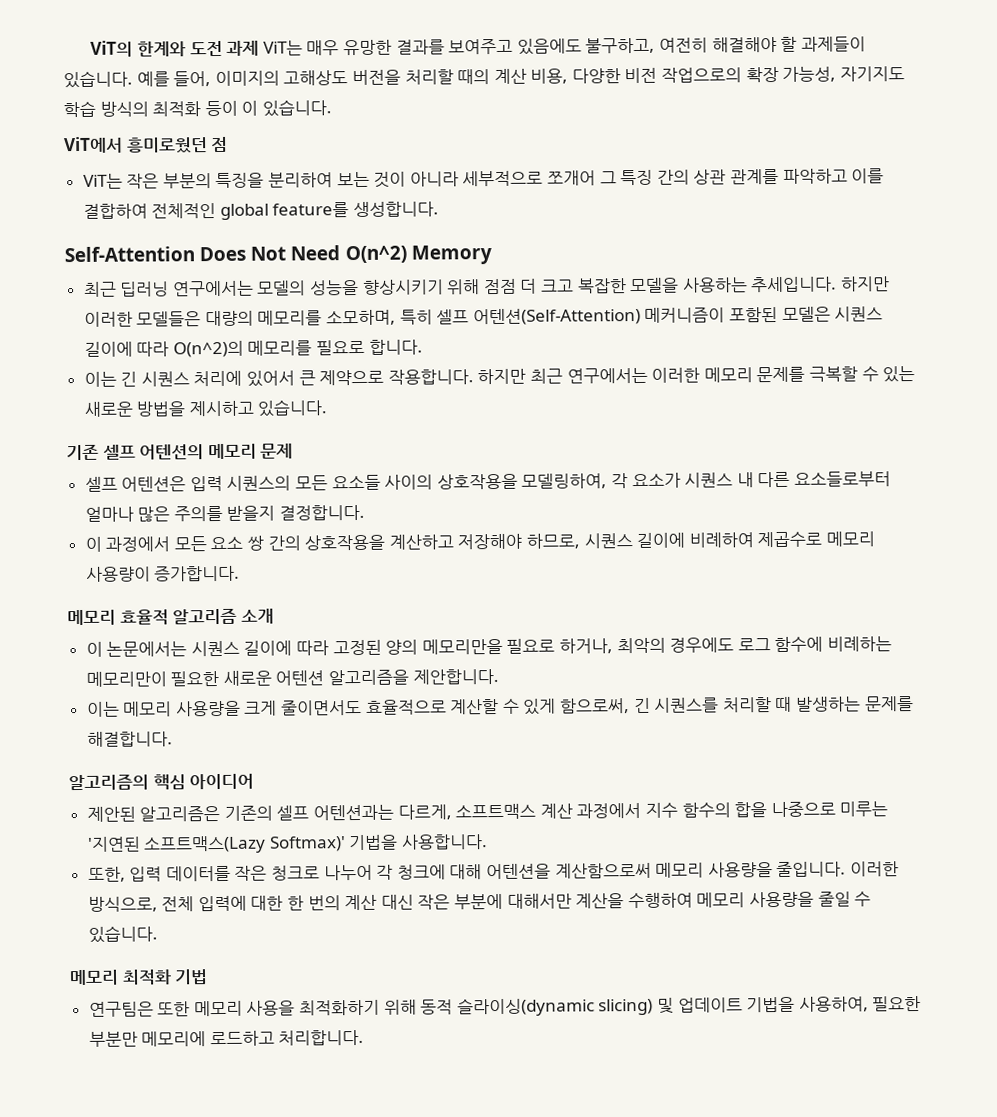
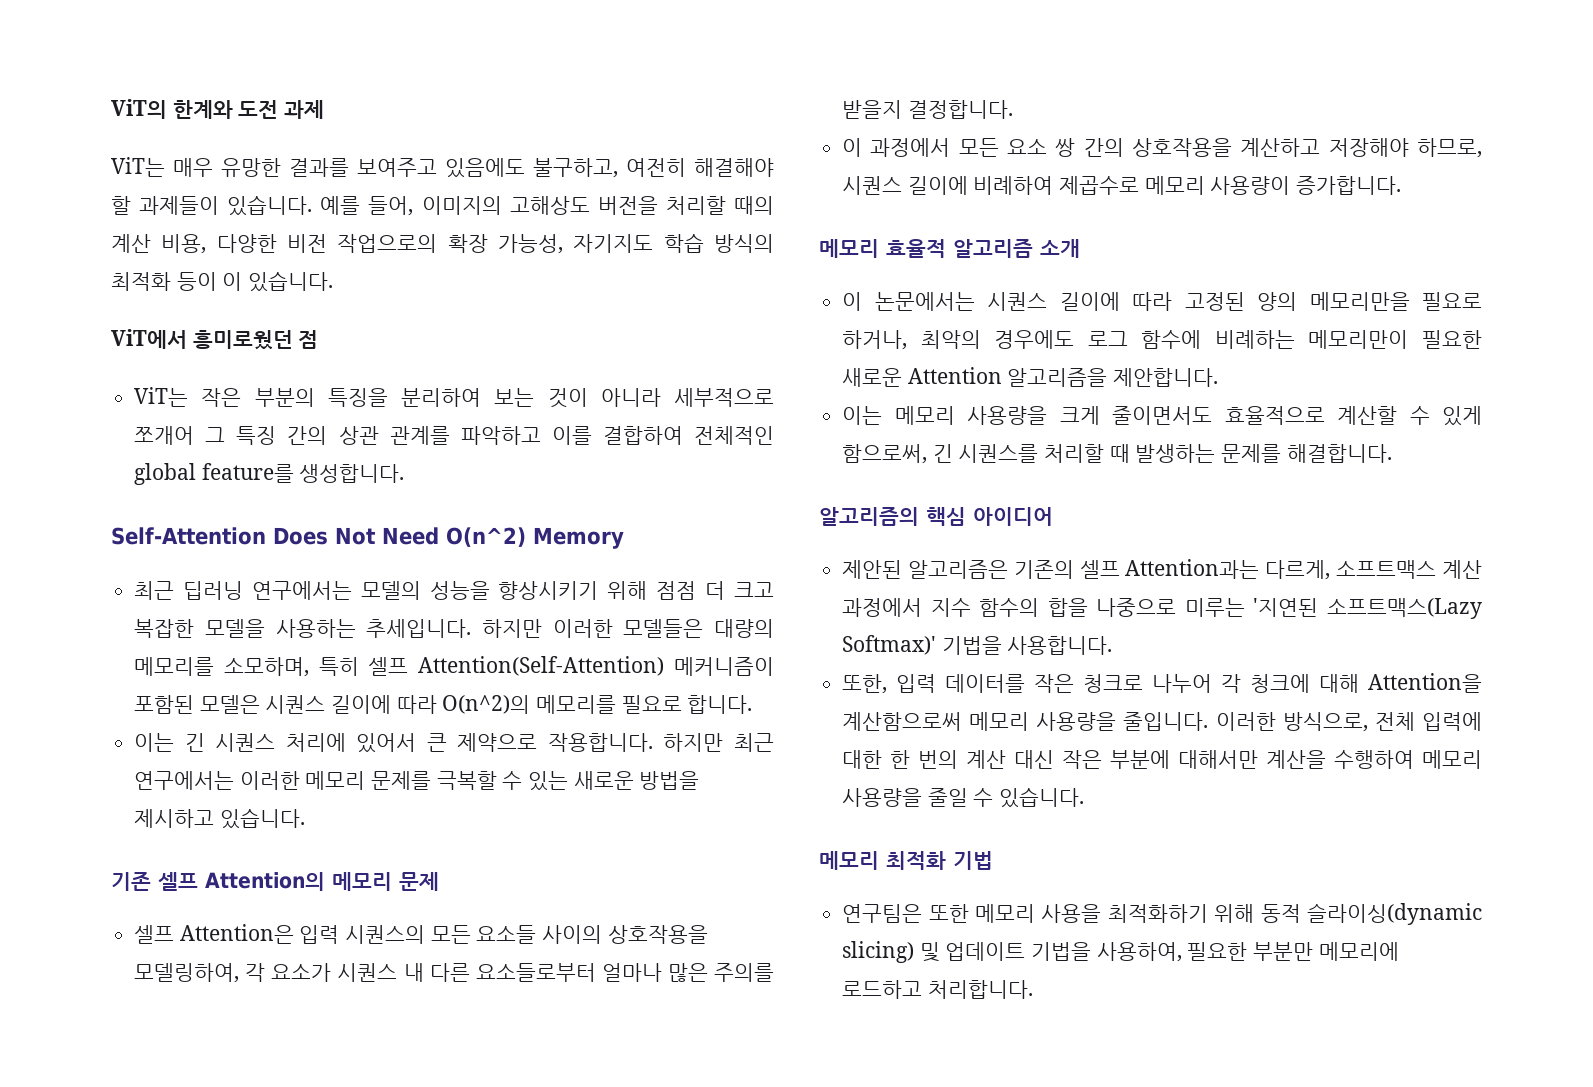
- ViT의 한계와 도전 과제 ViT는 매우 유망한 결과를 보여주고 있음에도 불구하고, 여전히 해결해야 할 과제들이 있습니다.
+ ViT의 한계와 도전 과제
+ ViT는 매우 유망한 결과를 보여주고 있음에도 불구하고, 여전히 해결해야 할 과제들이 있습니다.
- 하지만 이러한 모델들은 대량의 메모리를 소모하며, 특히 셀프 어텐션(Self-Attention) 메커니즘이 포함된 모델은 시퀀스 길이에 따라 O(n^2)의 메모리를 필요로 합니다.
+ 하지만 이러한 모델들은 대량의 메모리를 소모하며, 특히 셀프 Attention(Self-Attention) 메커니즘이 포함된 모델은 시퀀스 길이에 따라 O(n^2)의 메모리를 필요로 합니다.
- 기존 셀프 어텐션의 메모리 문제
+ 기존 셀프 Attention의 메모리 문제
- 셀프 어텐션은 입력 시퀀스의 모든 요소들 사이의 상호작용을 모델링하여, 각 요소가 시퀀스 내 다른 요소들로부터 얼마나 많은 주의를 받을지 결정합니다.
+ 셀프 Attention은 입력 시퀀스의 모든 요소들 사이의 상호작용을 모델링하여, 각 요소가 시퀀스 내 다른 요소들로부터 얼마나 많은 주의를 받을지 결정합니다.
- 이 논문에서는 시퀀스 길이에 따라 고정된 양의 메모리만을 필요로 하거나, 최악의 경우에도 로그 함수에 비례하는 메모리만이 필요한 새로운 어텐션 알고리즘을 제안합니다.
+ 이 논문에서는 시퀀스 길이에 따라 고정된 양의 메모리만을 필요로 하거나, 최악의 경우에도 로그 함수에 비례하는 메모리만이 필요한 새로운 Attention 알고리즘을 제안합니다.
- 제안된 알고리즘은 기존의 셀프 어텐션과는 다르게, 소프트맥스 계산 과정에서 지수 함수의 합을 나중으로 미루는 '지연된 소프트맥스(Lazy Softmax)' 기법을 사용합니다.
+ 제안된 알고리즘은 기존의 셀프 Attention과는 다르게, 소프트맥스 계산 과정에서 지수 함수의 합을 나중으로 미루는 '지연된 소프트맥스(Lazy Softmax)' 기법을 사용합니다.
- 또한, 입력 데이터를 작은 청크로 나누어 각 청크에 대해 어텐션을 계산함으로써 메모리 사용량을 줄입니다.
+ 또한, 입력 데이터를 작은 청크로 나누어 각 청크에 대해 Attention을 계산함으로써 메모리 사용량을 줄입니다.

